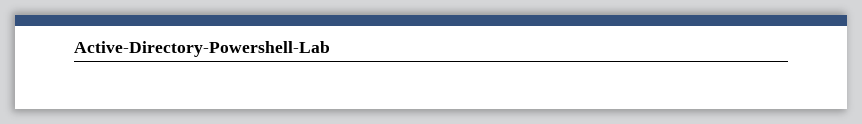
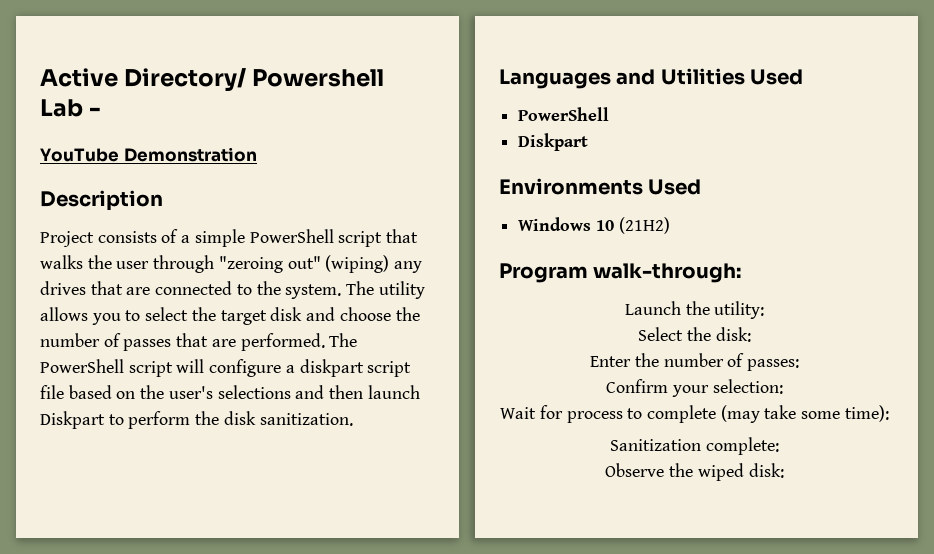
- Active-Directory-Powershell-Lab
+ Active Directory/ Powershell Lab -
+ YouTube Demonstration
+ Description
+ Project consists of a simple PowerShell script that walks the user through "zeroing out" (wiping) any drives that are connected to the system. The utility allows you to select the target disk and choose the number of passes that are performed. The PowerShell script will configure a diskpart script file based on the user's selections and then launch Diskpart to perform the disk sanitization.
+ Languages and Utilities Used
+ PowerShell
+ Diskpart
+ Environments Used
+ Windows 10 (21H2)
+ Program walk-through:
+ Launch the utility:
+ Select the disk:
+ Enter the number of passes:
+ Confirm your selection:
+ Wait for process to complete (may take some time):
+ Sanitization complete:
+ Observe the wiped disk:

